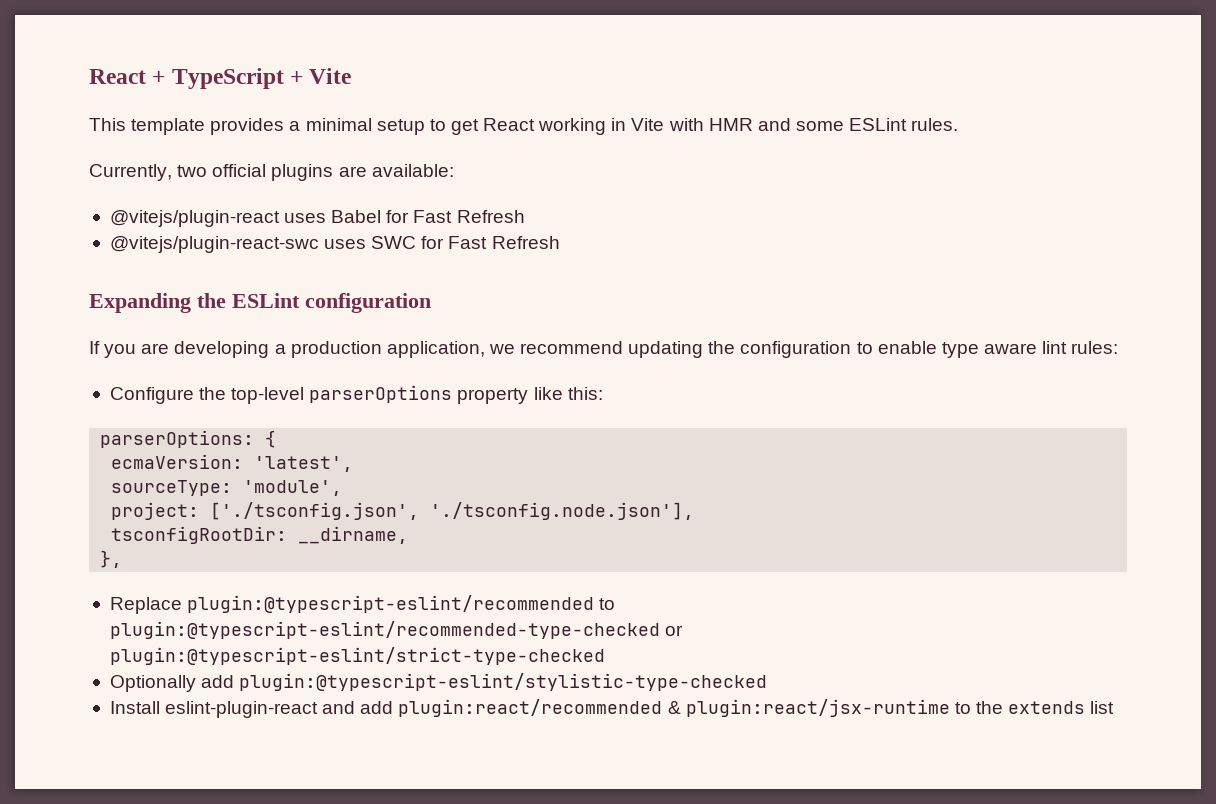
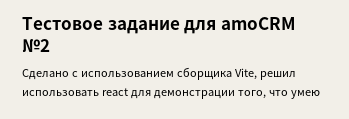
- React + TypeScript + Vite
- This template provides a minimal setup to get React working in Vite with HMR and some ESLint rules.
- Currently, two official plugins are available:
- @vitejs/plugin-react uses Babel for Fast Refresh
- @vitejs/plugin-react-swc uses SWC for Fast Refresh
- Expanding the ESLint configuration
- If you are developing a production application, we recommend updating the configuration to enable type aware lint rules:
- Configure the top-level parserOptions property like this:
- parserOptions: {
- ecmaVersion: 'latest',
- sourceType: 'module',
- project: ['./tsconfig.json', './tsconfig.node.json'],
- tsconfigRootDir: __dirname,
- },
- Replace plugin:@typescript-eslint/recommended to plugin:@typescript-eslint/recommended-type-checked or plugin:@typescript-eslint/strict-type-checked
- Optionally add plugin:@typescript-eslint/stylistic-type-checked
- Install eslint-plugin-react and add plugin:react/recommended & plugin:react/jsx-runtime to the extends list
+ Тестовое задание для amoCRM №2
+ Сделано с использованием сборщика Vite, решил использовать react для демонстрации того, что умею

